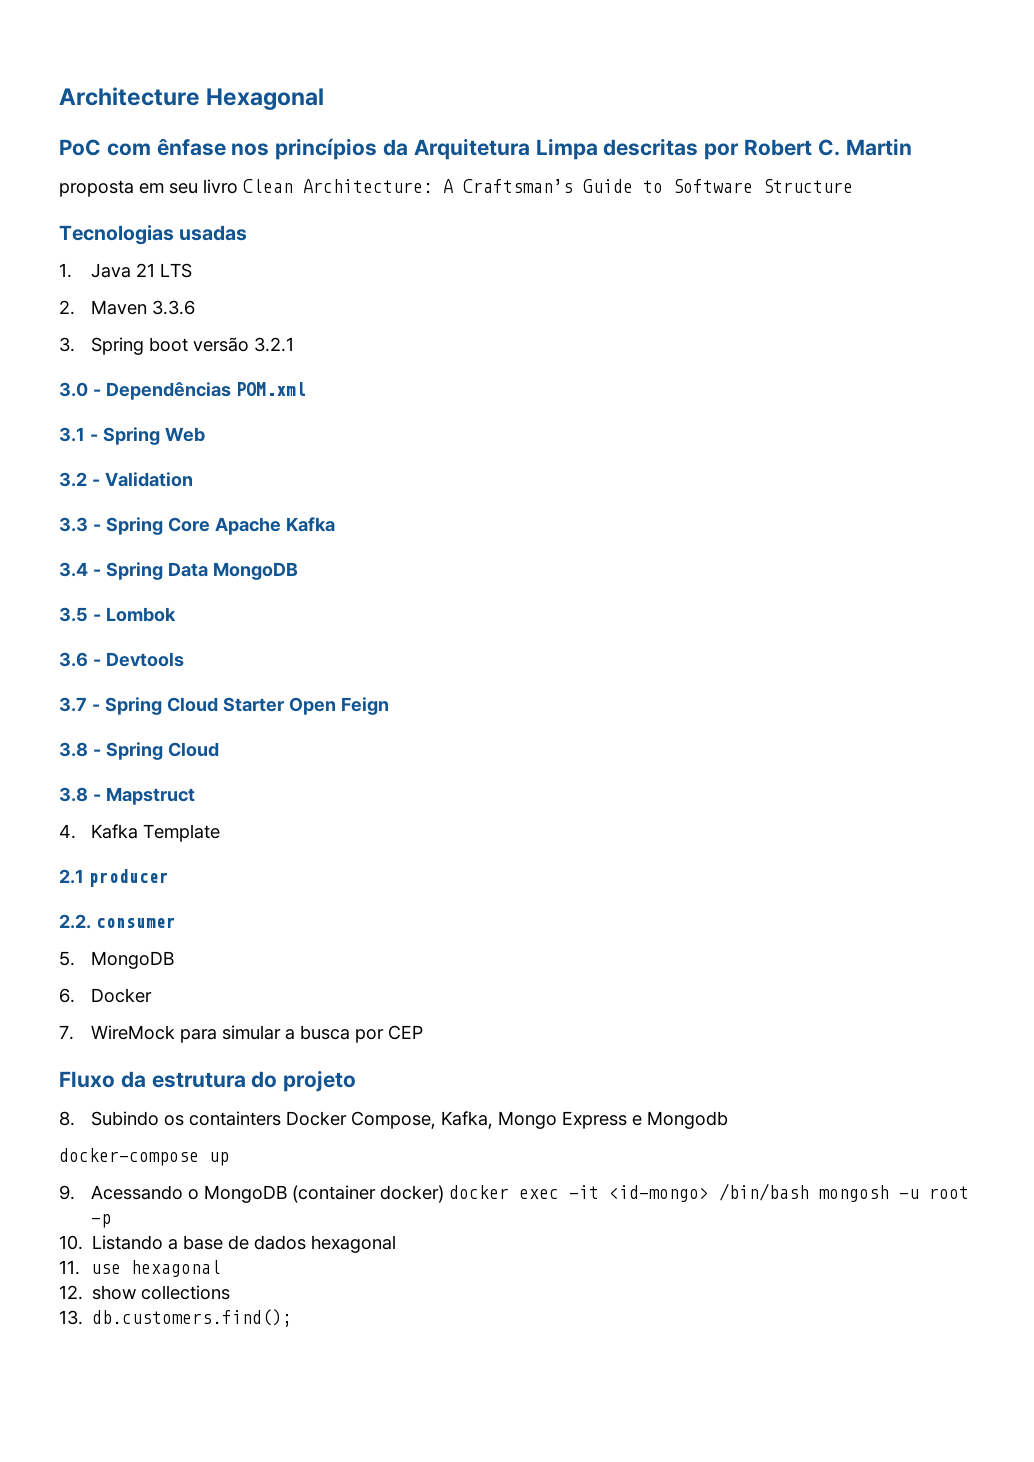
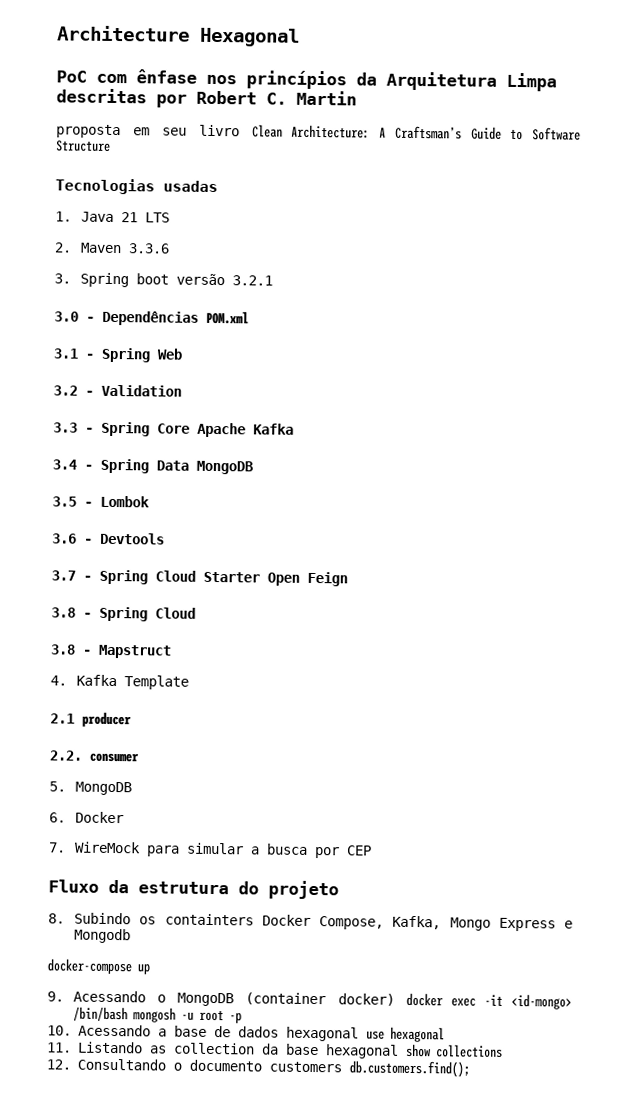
- 10. Listando a base de dados hexagonal
- 11. use hexagonal
+ 10. Acessando a base de dados hexagonal use hexagonal
- 12. show collections
- 13. db.customers.find();
+ 11. Listando as collection da base hexagonal show collections
+ 12. Consultando o documento customers db.customers.find();

